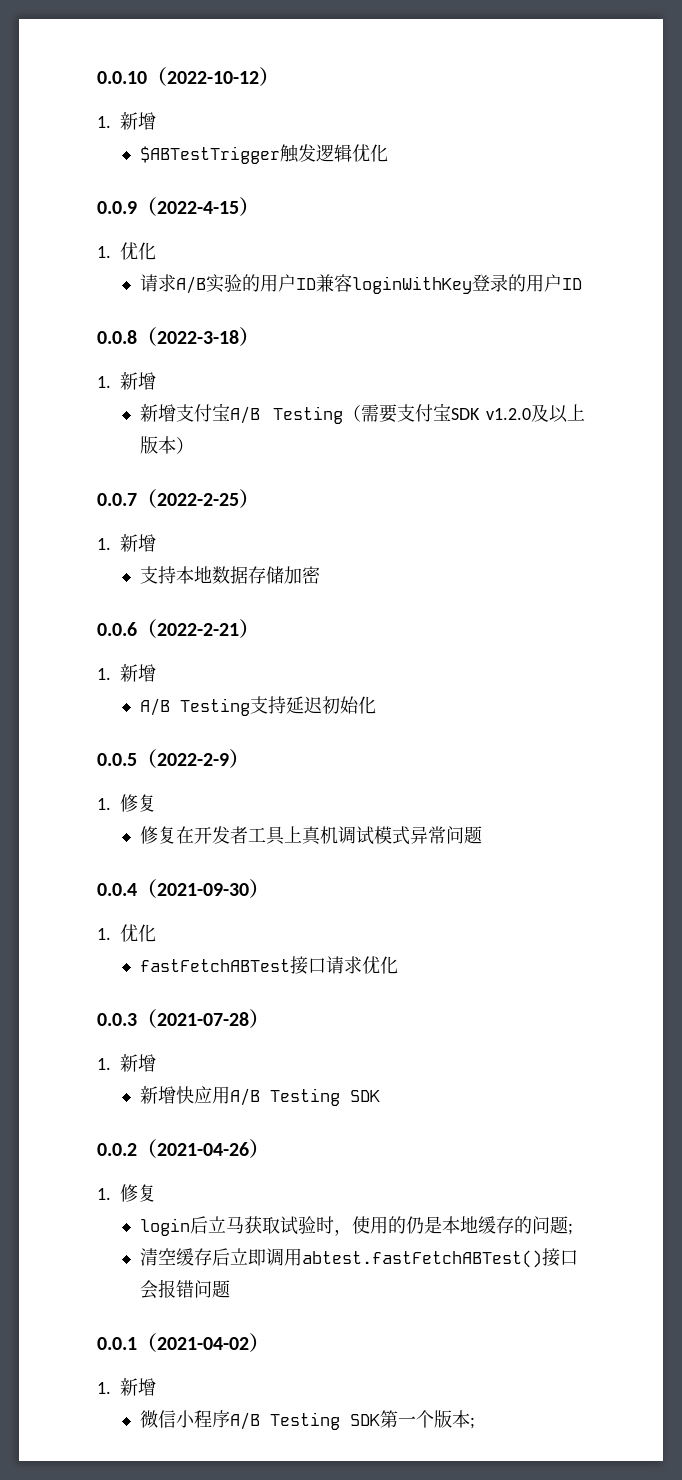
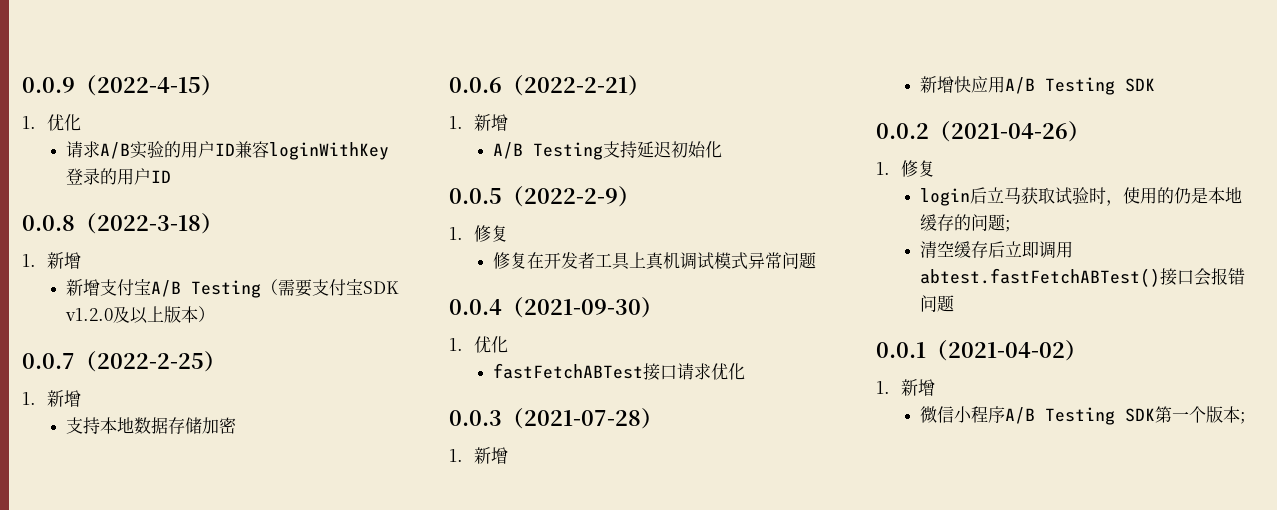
- 0.0.10（2022-10-12）
- 1.新增
- $ABTestTrigger触发逻辑优化

